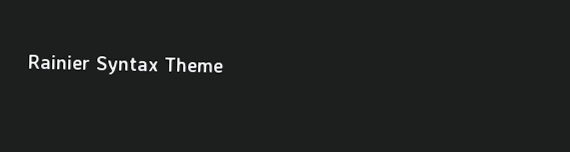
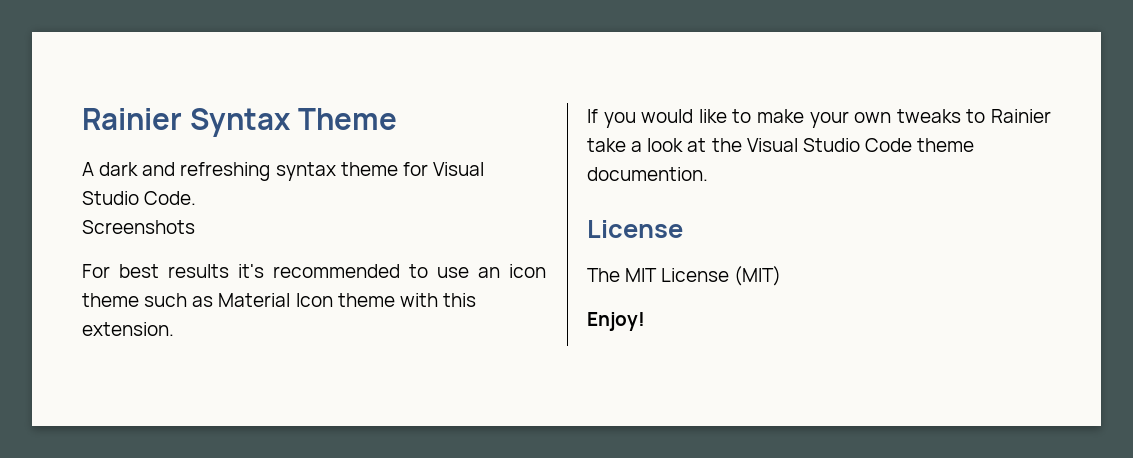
+ A dark and refreshing syntax theme for Visual Studio Code.
+ Screenshots
+ For best results it's recommended to use an icon theme such as Material Icon theme with this extension.
+ If you would like to make your own tweaks to Rainier take a look at the Visual Studio Code theme documention.
+ License
+ The MIT License (MIT)
+ Enjoy!

